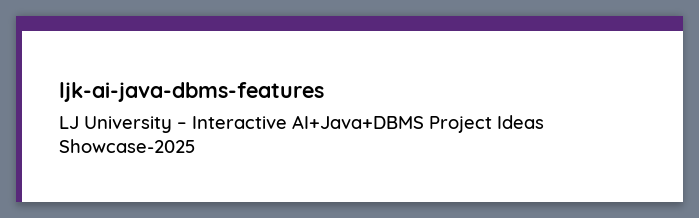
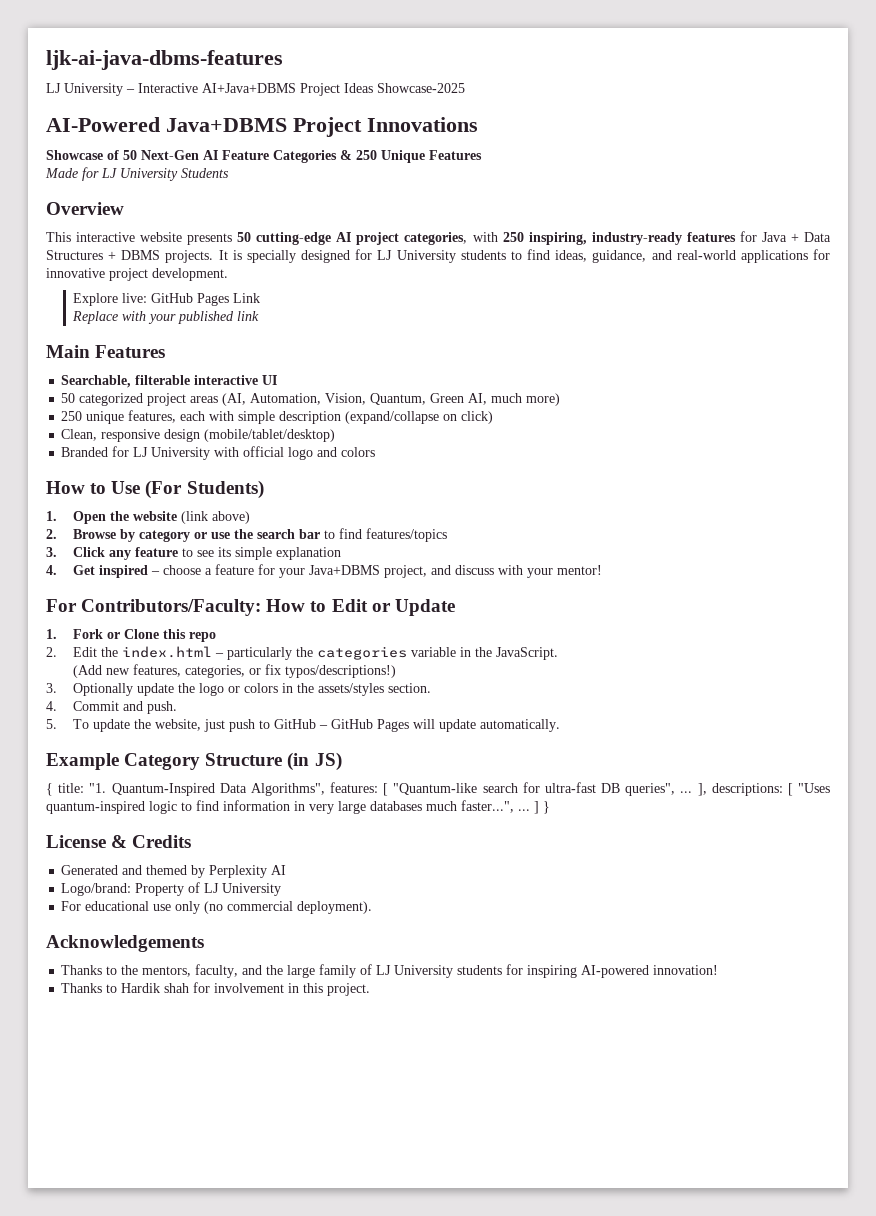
+ AI-Powered Java+DBMS Project Innovations
+ Showcase of 50 Next-Gen AI Feature Categories & 250 Unique Features
+ Made for LJ University Students
+ Overview
+ This interactive website presents 50 cutting-edge AI project categories, with 250 inspiring, industry-ready features for Java + Data Structures + DBMS projects. It is specially designed for LJ University students to find ideas, guidance, and real-world applications for innovative project development.
+ Explore live: GitHub Pages Link
+ Replace with your published link
+ Main Features
+ Searchable, filterable interactive UI
+ 50 categorized project areas (AI, Automation, Vision, Quantum, Green AI, much more)
+ 250 unique features, each with simple description (expand/collapse on click)
+ Clean, responsive design (mobile/tablet/desktop)
+ Branded for LJ University with official logo and colors
+ How to Use (For Students)
+ 1. Open the website (link above)
+ 2. Browse by category or use the search bar to find features/topics
+ 3. Click any feature to see its simple explanation
+ 4. Get inspired – choose a feature for your Java+DBMS project, and discuss with your mentor!
+ For Contributors/Faculty: How to Edit or Update
+ 1. Fork or Clone this repo
+ 2. Edit the index.html – particularly the categories variable in the JavaScript.
+ (Add new features, categories, or fix typos/descriptions!)
+ 3. Optionally update the logo or colors in the assets/styles section.
+ 4. Commit and push.
+ 5. To update the website, just push to GitHub – GitHub Pages will update automatically.
+ Example Category Structure (in JS)
+ { title: "1. Quantum-Inspired Data Algorithms", features: [ "Quantum-like search for ultra-fast DB queries", ... ], descriptions: [ "Uses quantum-inspired logic to find information in very large databases much faster...", ... ] }
+ License & Credits
+ Generated and themed by Perplexity AI
+ Logo/brand: Property of LJ University
+ For educational use only (no commercial deployment).
+ Acknowledgements
+ Thanks to the mentors, faculty, and the large family of LJ University students for inspiring AI-powered innovation!
+ Thanks to Hardik shah for involvement in this project.

